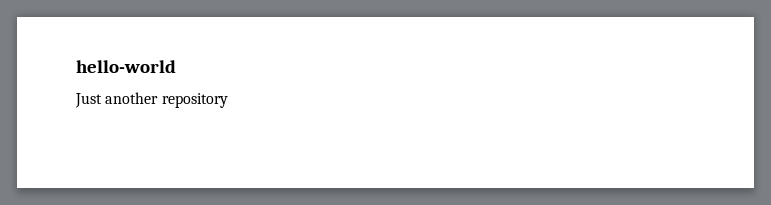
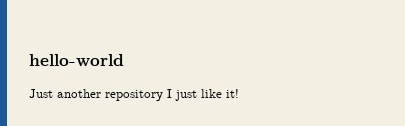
- Just another repository
+ Just another repository I just like it!

